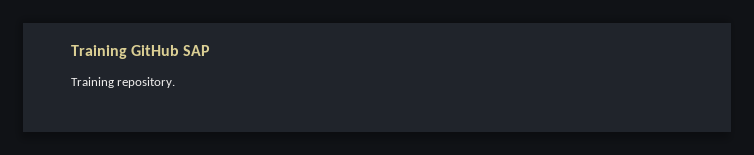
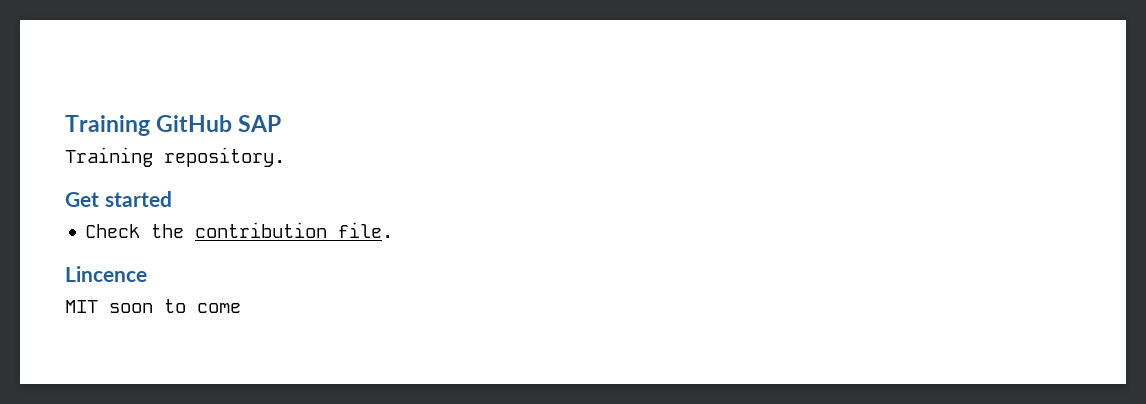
+ Get started
+ Check the contribution file.
+ Lincence
+ MIT soon to come

